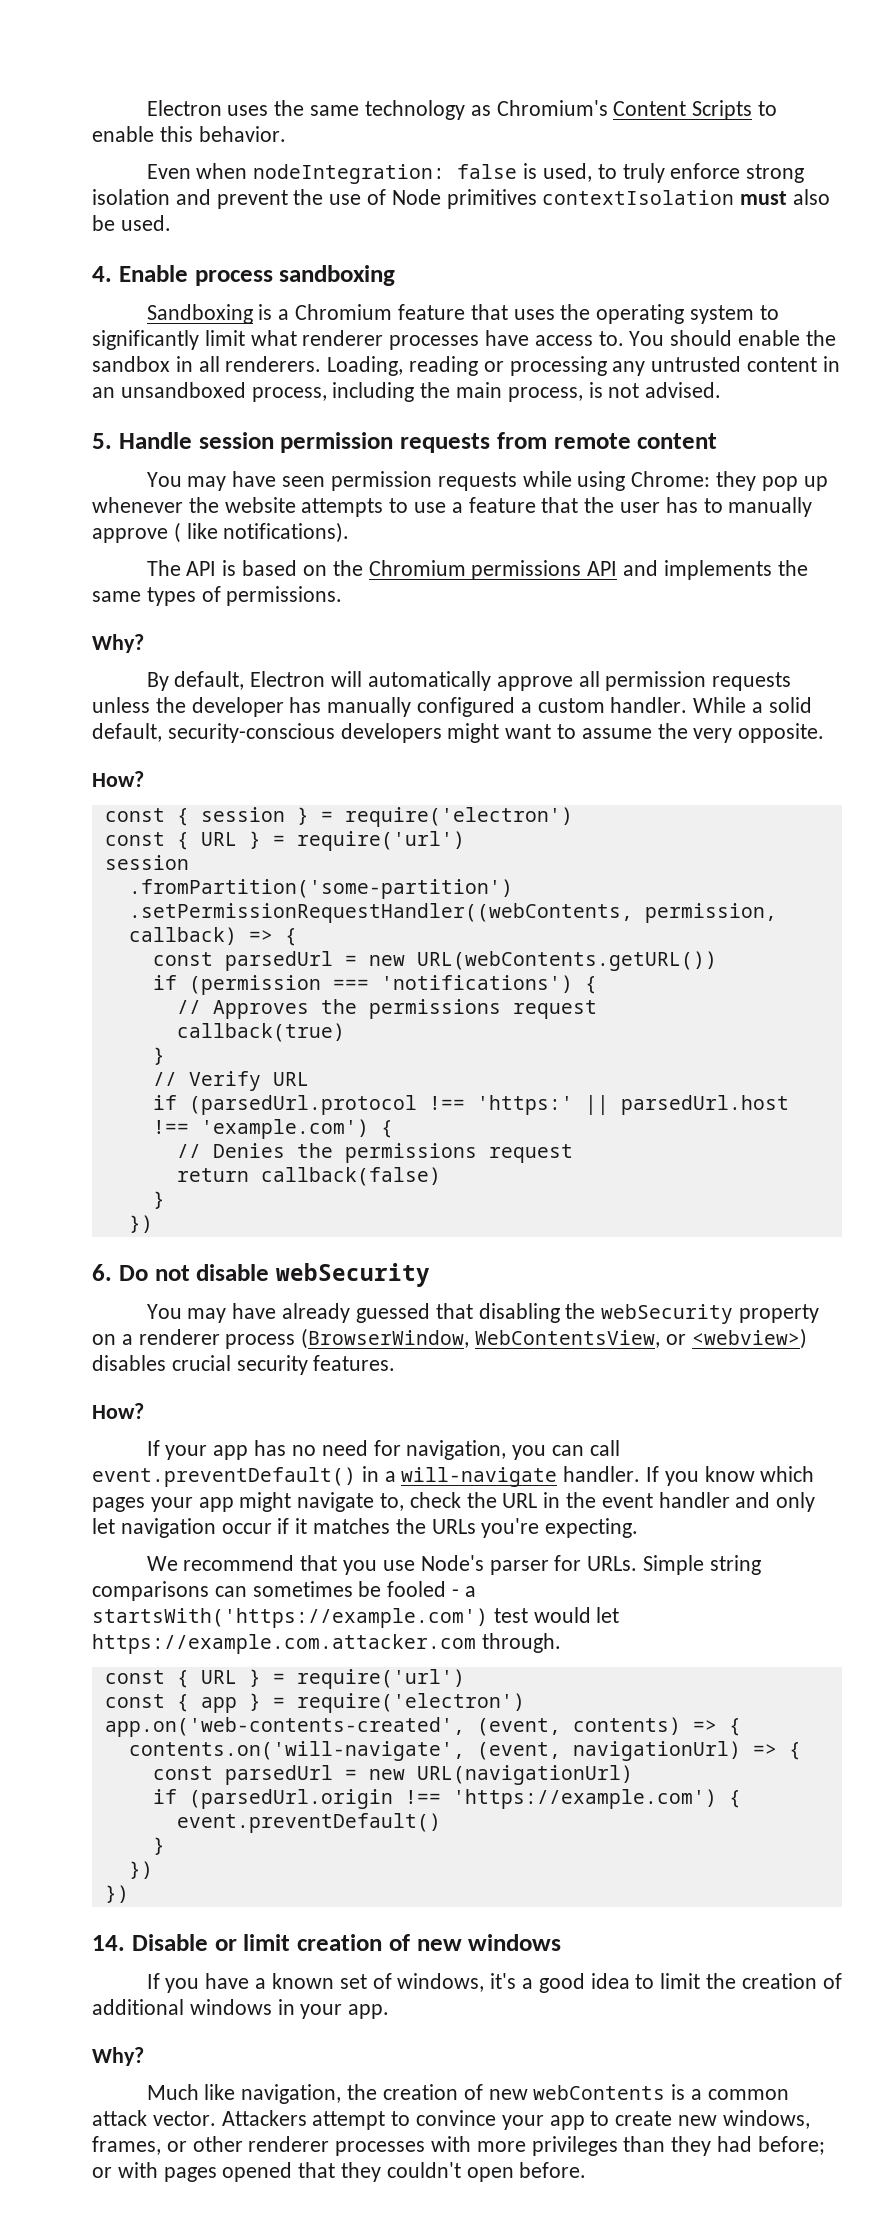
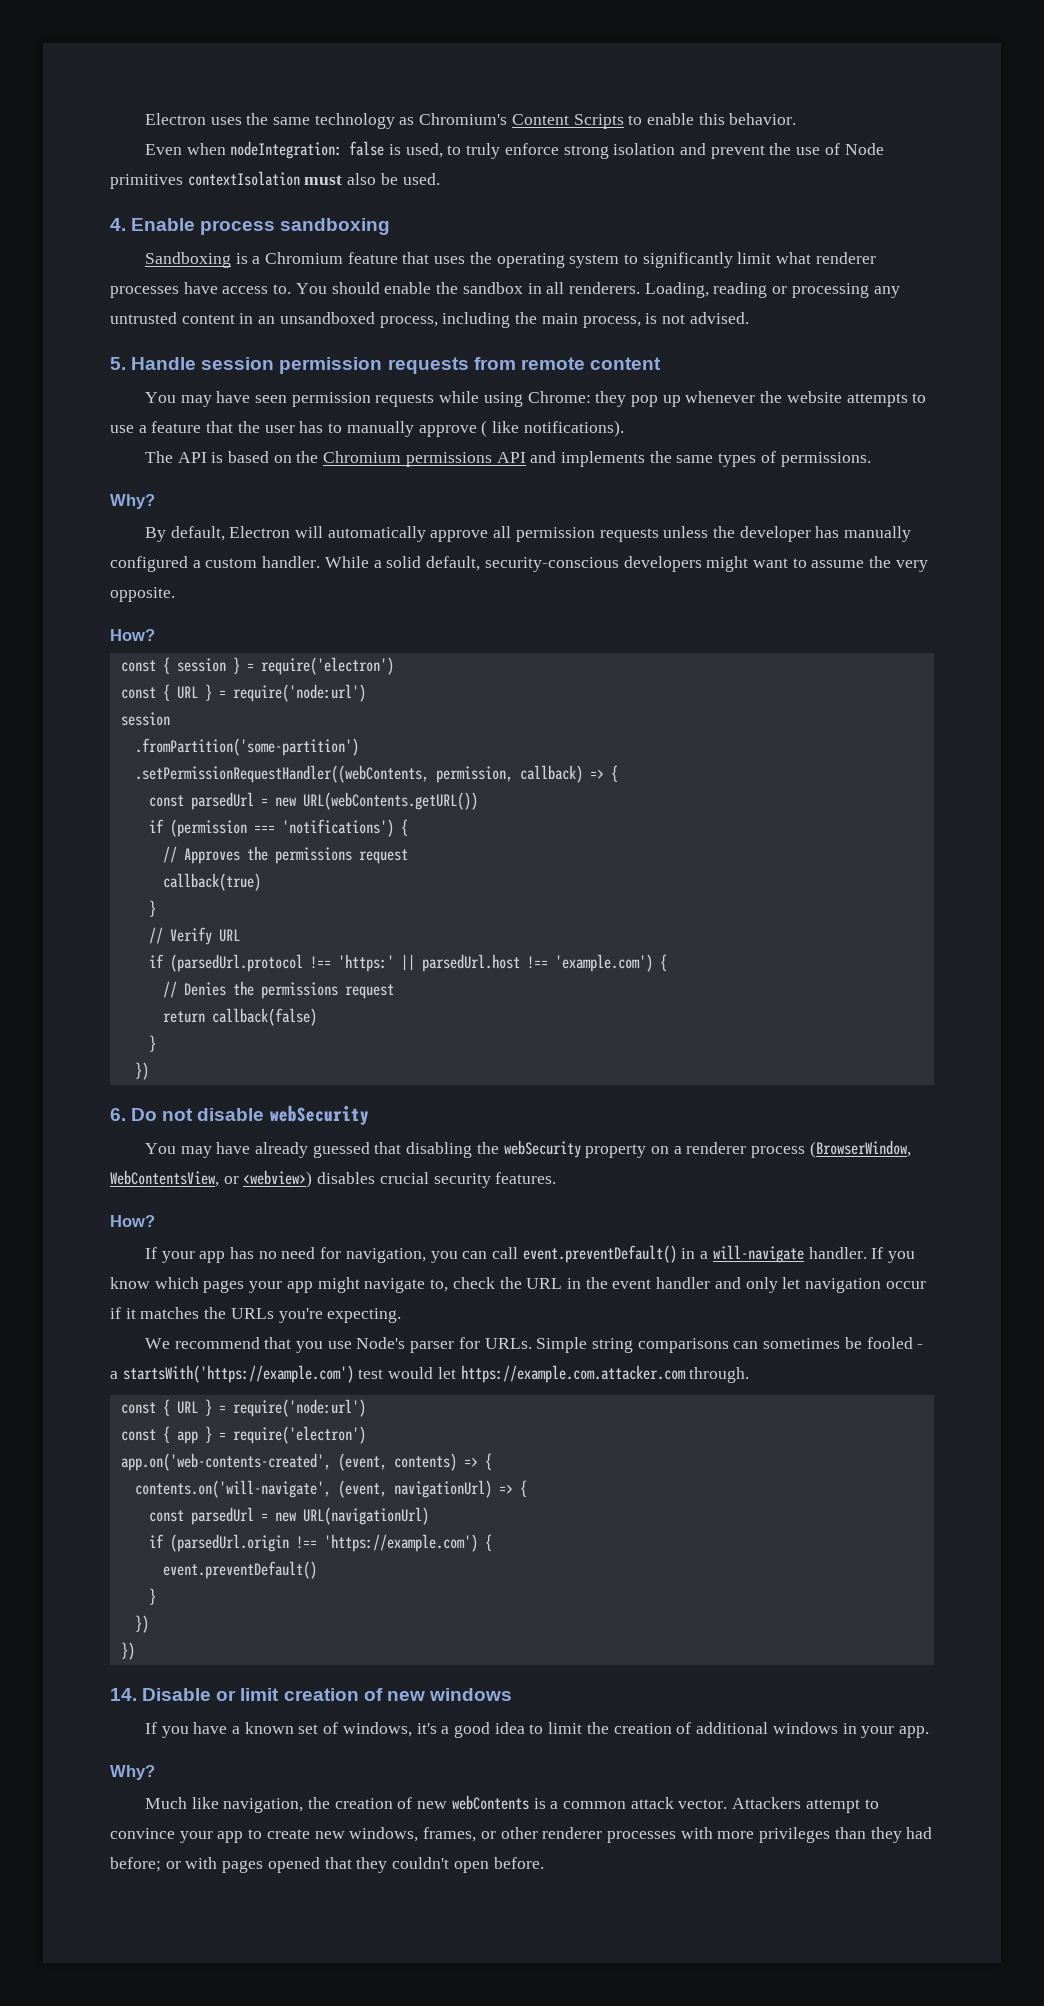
  const { session } = require('electron')
- const { URL } = require('url')
+ const { URL } = require('node:url')
  Simple string comparisons can sometimes be fooled - a startsWith('https://example.com') test would let https://example.com.attacker.com through.
- const { URL } = require('url')
+ const { URL } = require('node:url')

